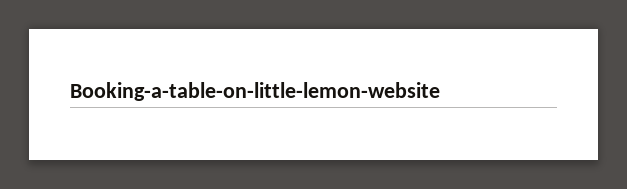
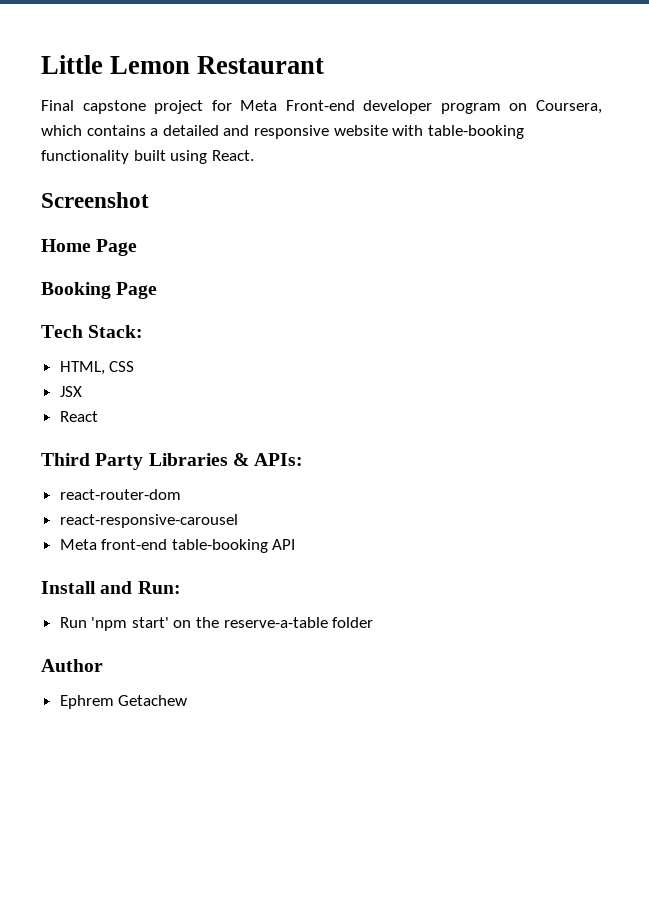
- Booking-a-table-on-little-lemon-website
+ Little Lemon Restaurant
+ Final capstone project for Meta Front-end developer program on Coursera, which contains a detailed and responsive website with table-booking functionality built using React.
+ Screenshot
+ Home Page
+ Booking Page
+ Tech Stack:
+ HTML, CSS
+ JSX
+ React
+ Third Party Libraries & APIs:
+ react-router-dom
+ react-responsive-carousel
+ Meta front-end table-booking API
+ Install and Run:
+ Run 'npm start' on the reserve-a-table folder
+ Author
+ Ephrem Getachew

